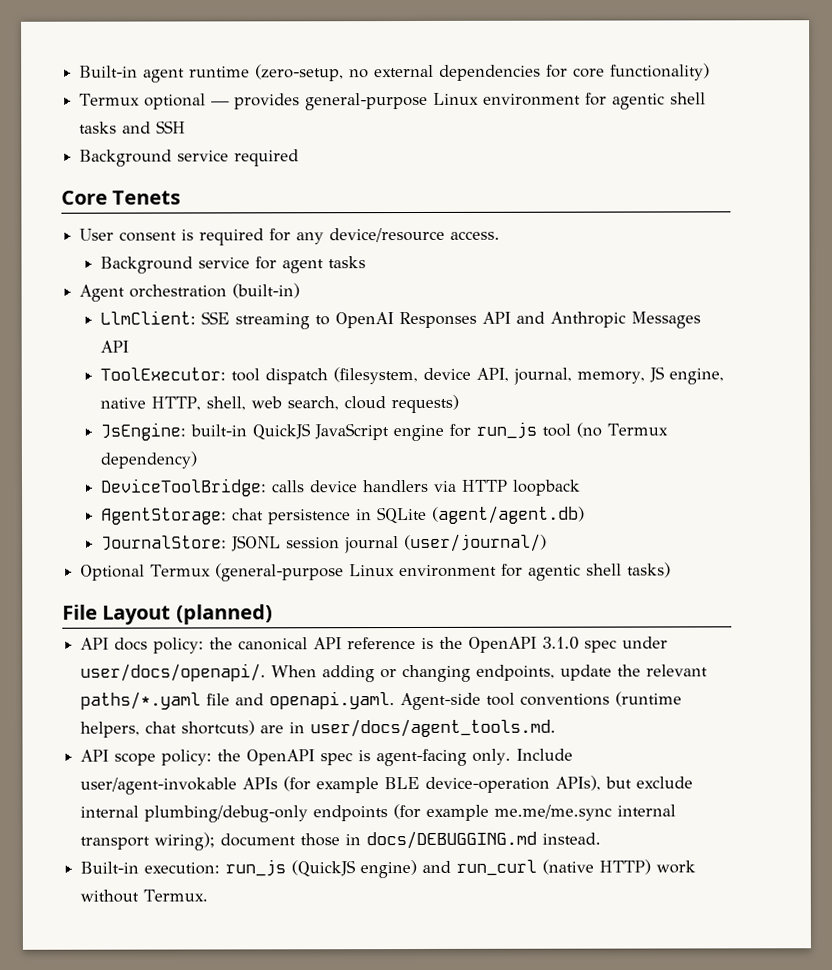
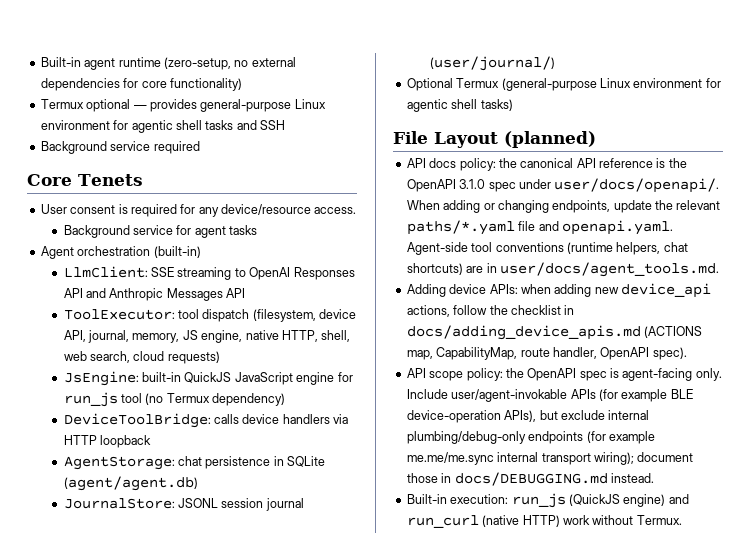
+ Adding device APIs: when adding new device_api actions, follow the checklist in docs/adding_device_apis.md (ACTIONS map, CapabilityMap, route handler, OpenAPI spec).

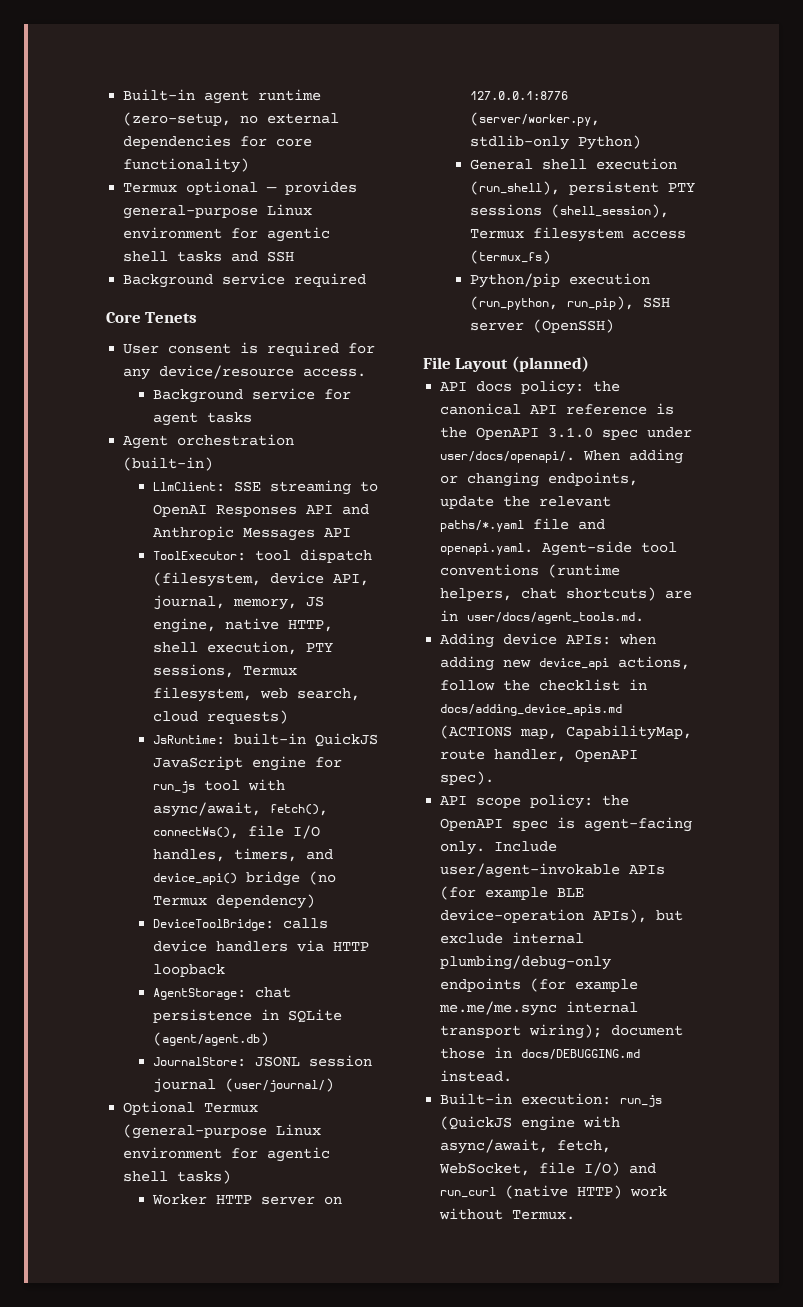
- ToolExecutor: tool dispatch (filesystem, device API, journal, memory, JS engine, native HTTP, shell, web search, cloud requests)
+ ToolExecutor: tool dispatch (filesystem, device API, journal, memory, JS engine, native HTTP, shell execution, PTY sessions, Termux filesystem, web search, cloud requests)
- JsEngine: built-in QuickJS JavaScript engine for run_js tool (no Termux dependency)
+ JsRuntime: built-in QuickJS JavaScript engine for run_js tool with async/await, fetch(), connectWs(), file I/O handles, timers, and device_api() bridge (no Termux dependency)
+ Worker HTTP server on 127.0.0.1:8776 (server/worker.py, stdlib-only Python)
+ General shell execution (run_shell), persistent PTY sessions (shell_session), Termux filesystem access (termux_fs)
+ Python/pip execution (run_python, run_pip), SSH server (OpenSSH)
- Built-in execution: run_js (QuickJS engine) and run_curl (native HTTP) work without Termux.
+ Built-in execution: run_js (QuickJS engine with async/await, fetch, WebSocket, file I/O) and run_curl (native HTTP) work without Termux.

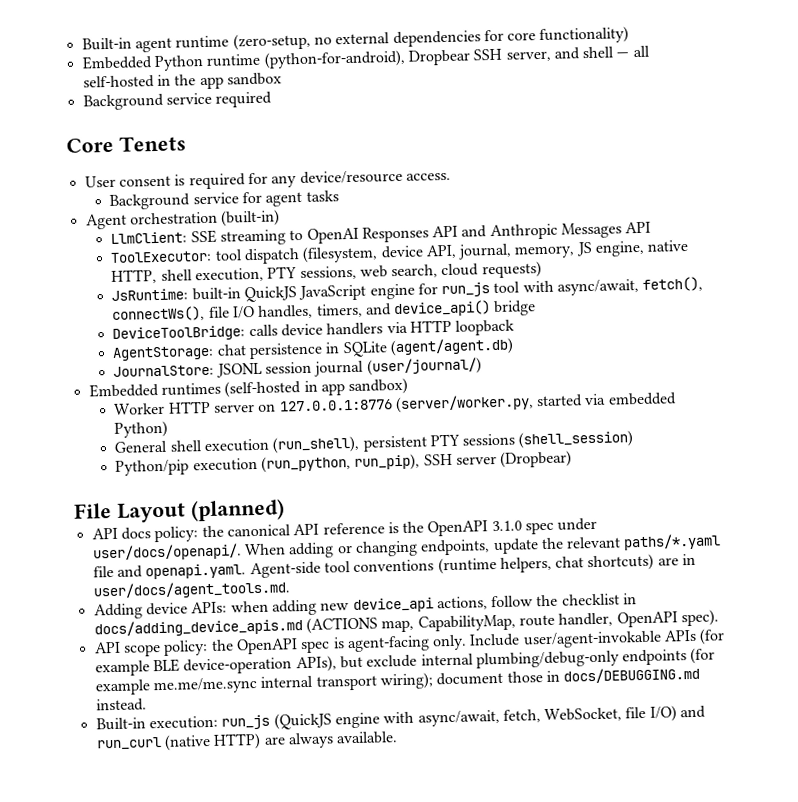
- Termux optional — provides general-purpose Linux environment for agentic shell tasks and SSH
+ Embedded Python runtime (python-for-android), Dropbear SSH server, and shell — all self-hosted in the app sandbox
- ToolExecutor: tool dispatch (filesystem, device API, journal, memory, JS engine, native HTTP, shell execution, PTY sessions, Termux filesystem, web search, cloud requests)
+ ToolExecutor: tool dispatch (filesystem, device API, journal, memory, JS engine, native HTTP, shell execution, PTY sessions, web search, cloud requests)
- JsRuntime: built-in QuickJS JavaScript engine for run_js tool with async/await, fetch(), connectWs(), file I/O handles, timers, and device_api() bridge (no Termux dependency)
+ JsRuntime: built-in QuickJS JavaScript engine for run_js tool with async/await, fetch(), connectWs(), file I/O handles, timers, and device_api() bridge
- Optional Termux (general-purpose Linux environment for agentic shell tasks)
+ Embedded runtimes (self-hosted in app sandbox)
- Worker HTTP server on 127.0.0.1:8776 (server/worker.py, stdlib-only Python)
+ Worker HTTP server on 127.0.0.1:8776 (server/worker.py, started via embedded Python)
- General shell execution (run_shell), persistent PTY sessions (shell_session), Termux filesystem access (termux_fs)
+ General shell execution (run_shell), persistent PTY sessions (shell_session)
- Python/pip execution (run_python, run_pip), SSH server (OpenSSH)
+ Python/pip execution (run_python, run_pip), SSH server (Dropbear)
- Built-in execution: run_js (QuickJS engine with async/await, fetch, WebSocket, file I/O) and run_curl (native HTTP) work without Termux.
+ Built-in execution: run_js (QuickJS engine with async/await, fetch, WebSocket, file I/O) and run_curl (native HTTP) are always available.

